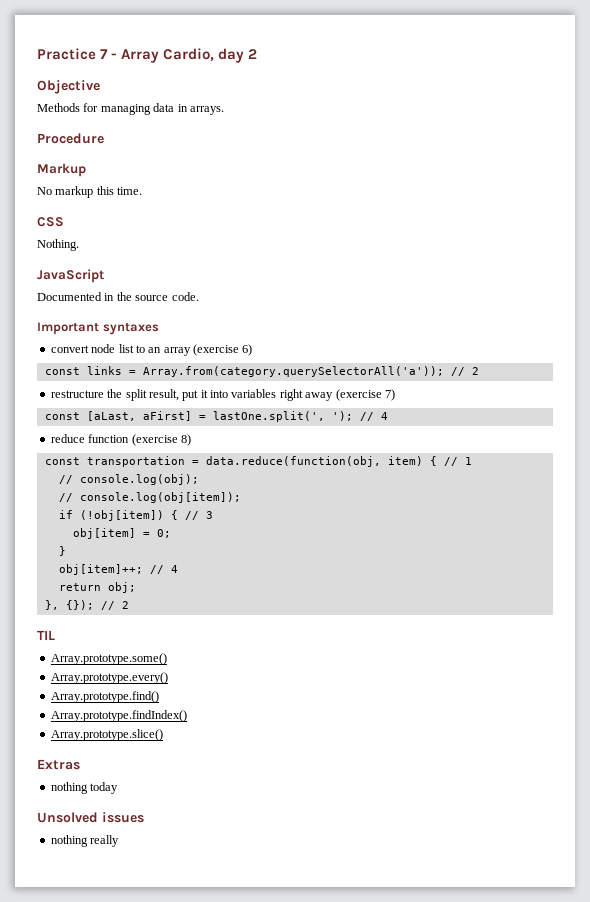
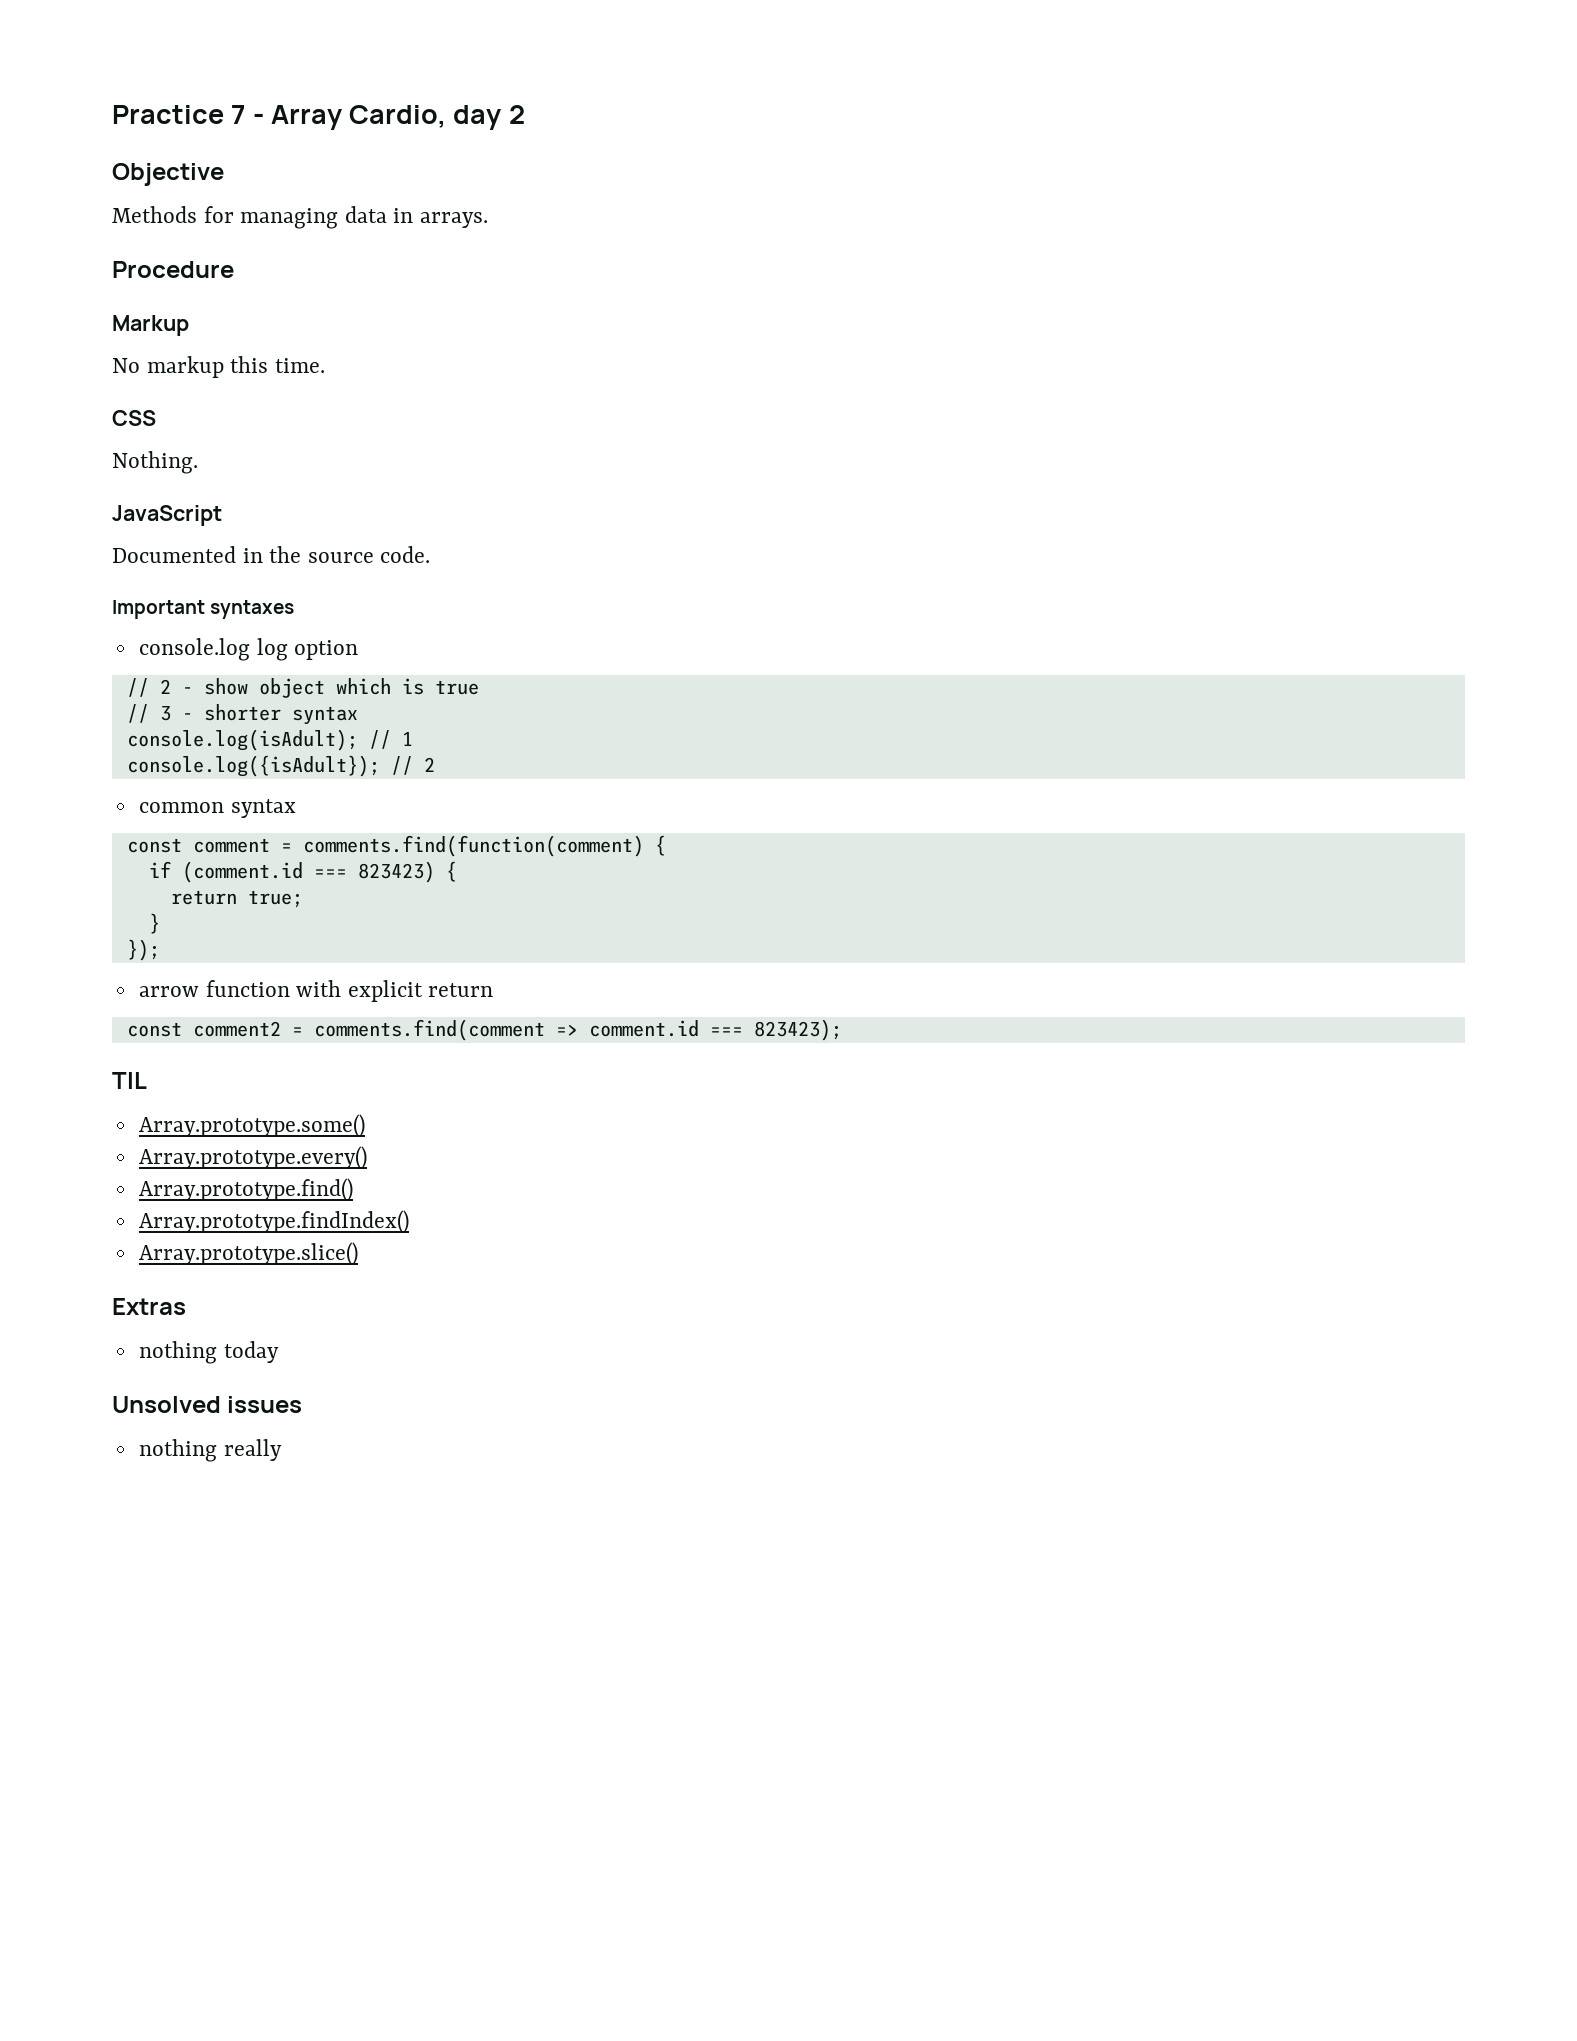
- convert node list to an array (exercise 6)
- const links = Array.from(category.querySelectorAll('a')); // 2
- restructure the split result, put it into variables right away (exercise 7)
- const [aLast, aFirst] = lastOne.split(', '); // 4
- reduce function (exercise 8)
- const transportation = data.reduce(function(obj, item) { // 1
- // console.log(obj);
- // console.log(obj[item]);
- if (!obj[item]) { // 3
- obj[item] = 0;
+ console.log log option
+ // 2 - show object which is true
+ // 3 - shorter syntax
+ console.log(isAdult); // 1
+ console.log({isAdult}); // 2
+ common syntax
+ const comment = comments.find(function(comment) {
+ if (comment.id === 823423) {
+ return true;
  }
- obj[item]++; // 4
- return obj;
- }, {}); // 2
+ });
+ arrow function with explicit return
+ const comment2 = comments.find(comment => comment.id === 823423);

